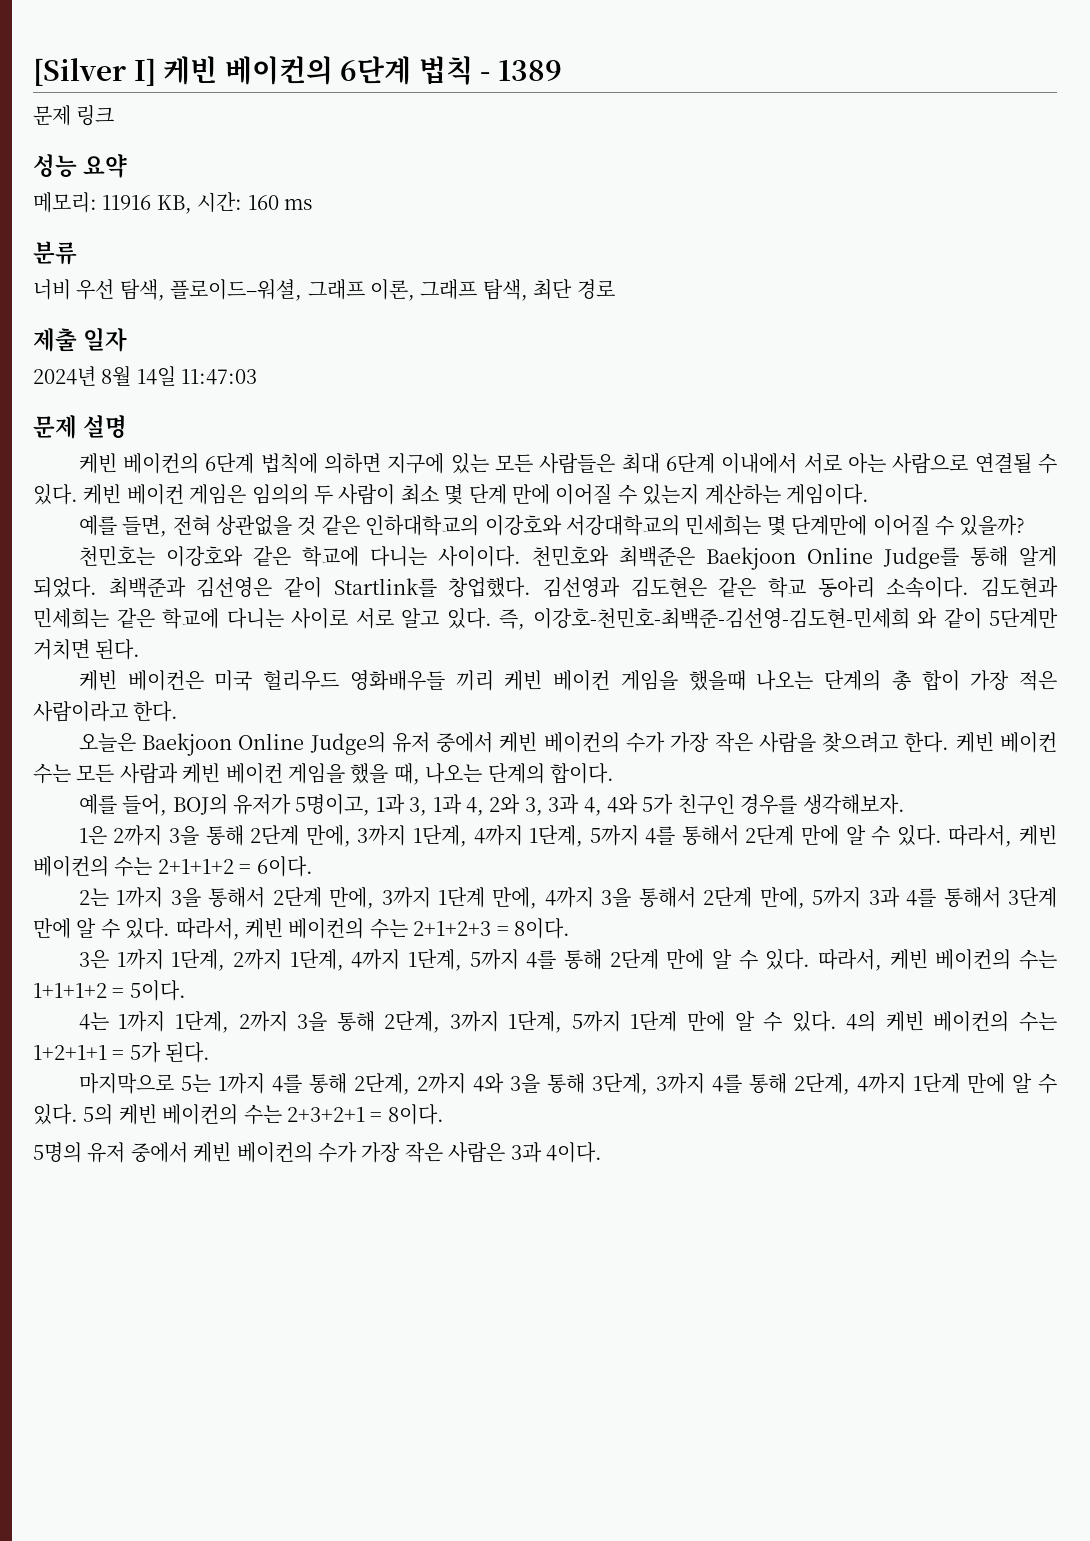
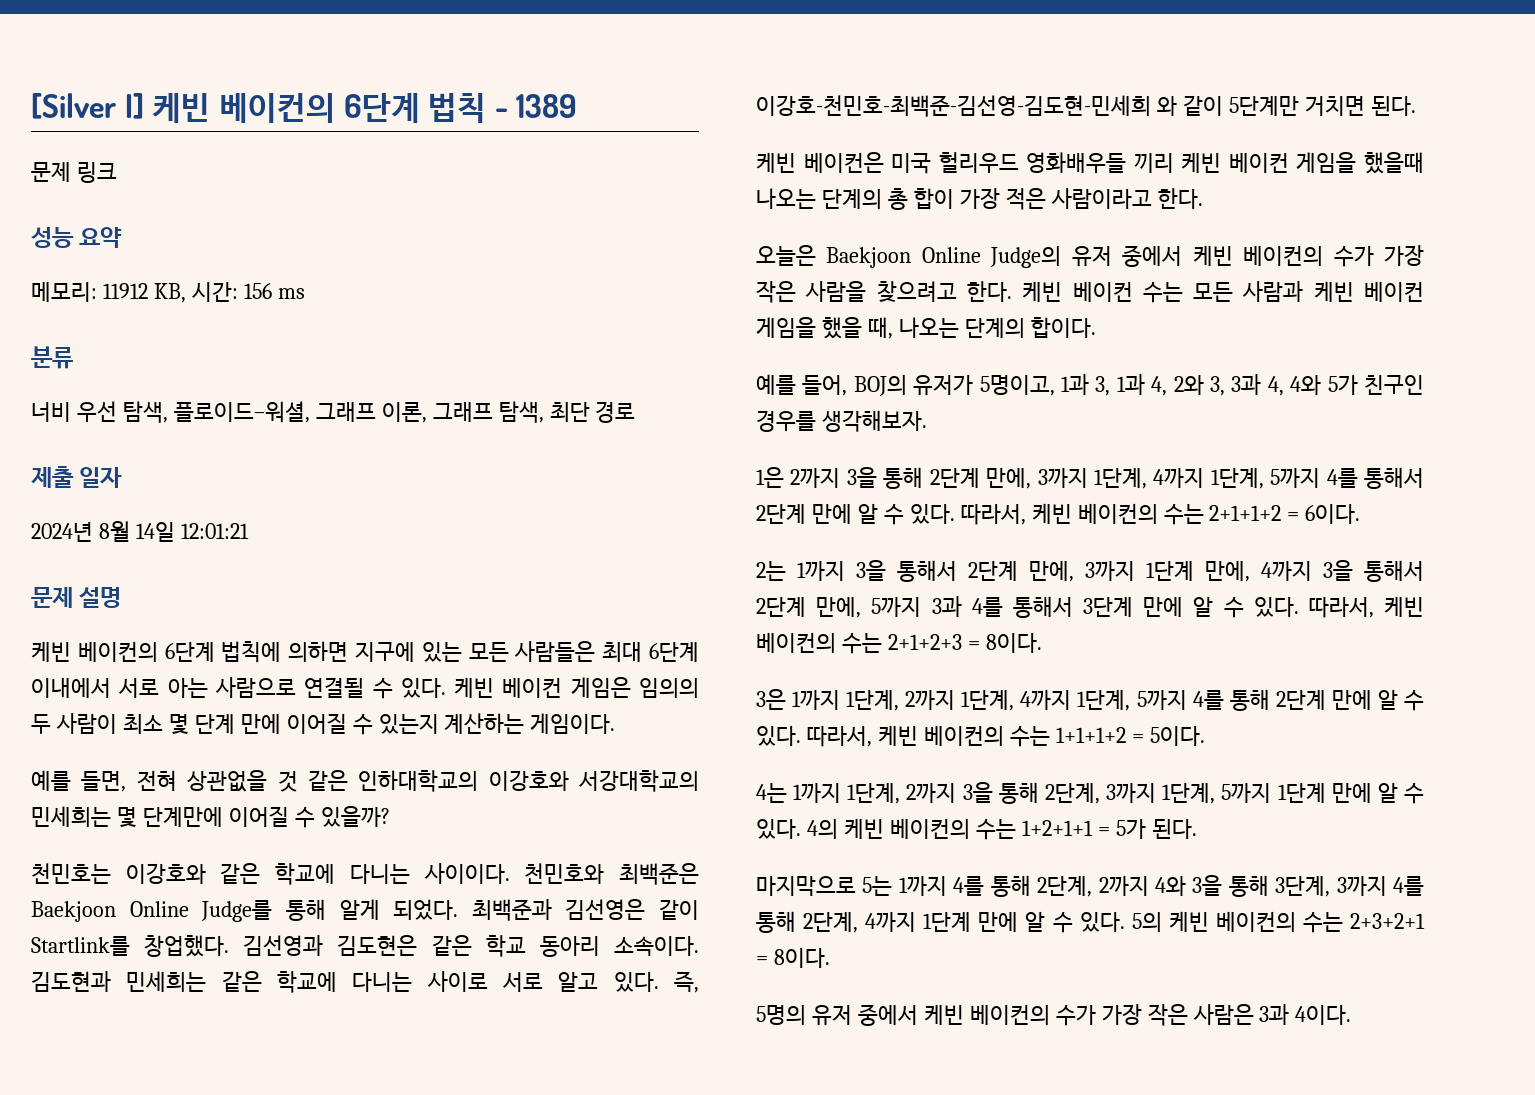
- 메모리: 11916 KB, 시간: 160 ms
+ 메모리: 11912 KB, 시간: 156 ms
- 2024년 8월 14일 11:47:03
+ 2024년 8월 14일 12:01:21

